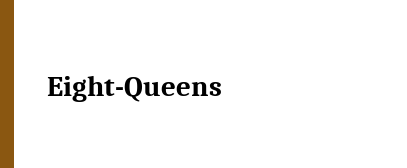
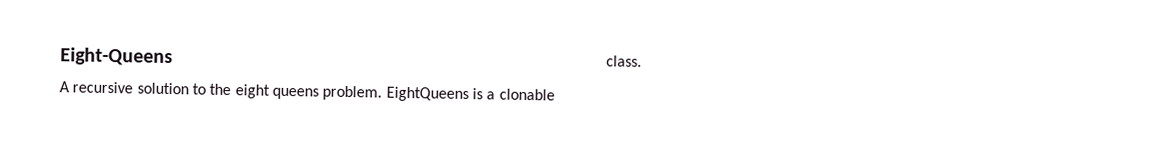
+ A recursive solution to the eight queens problem. EightQueens is a clonable class.

